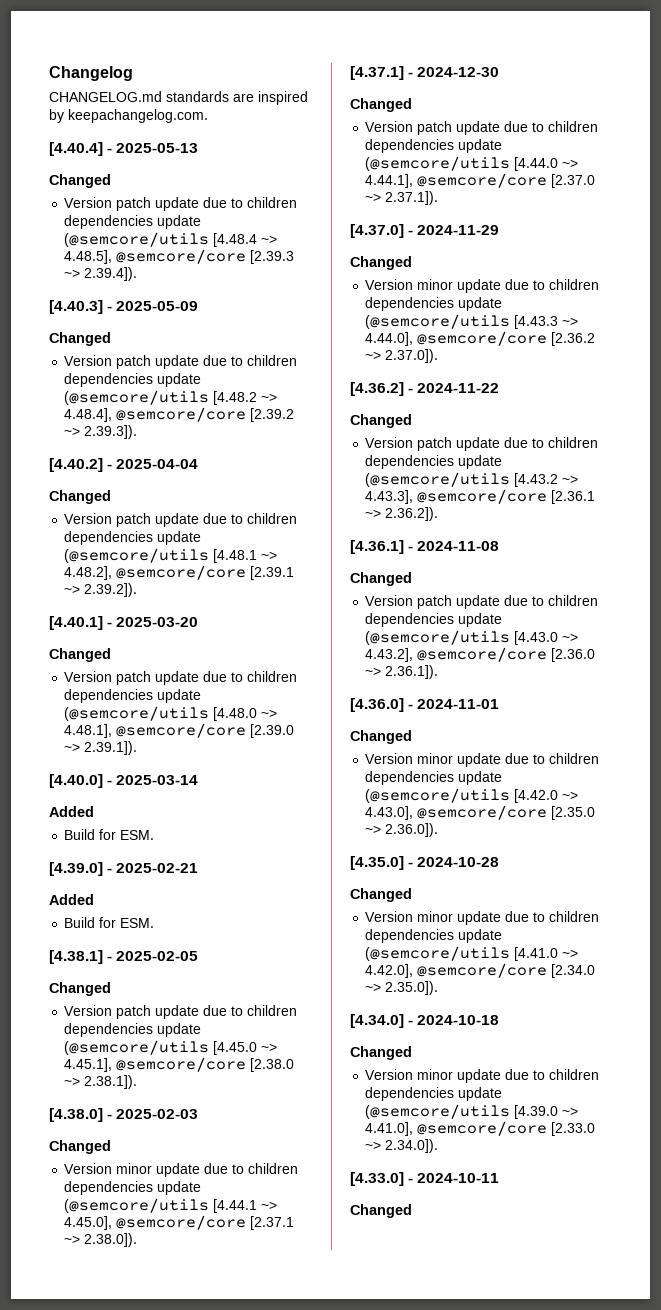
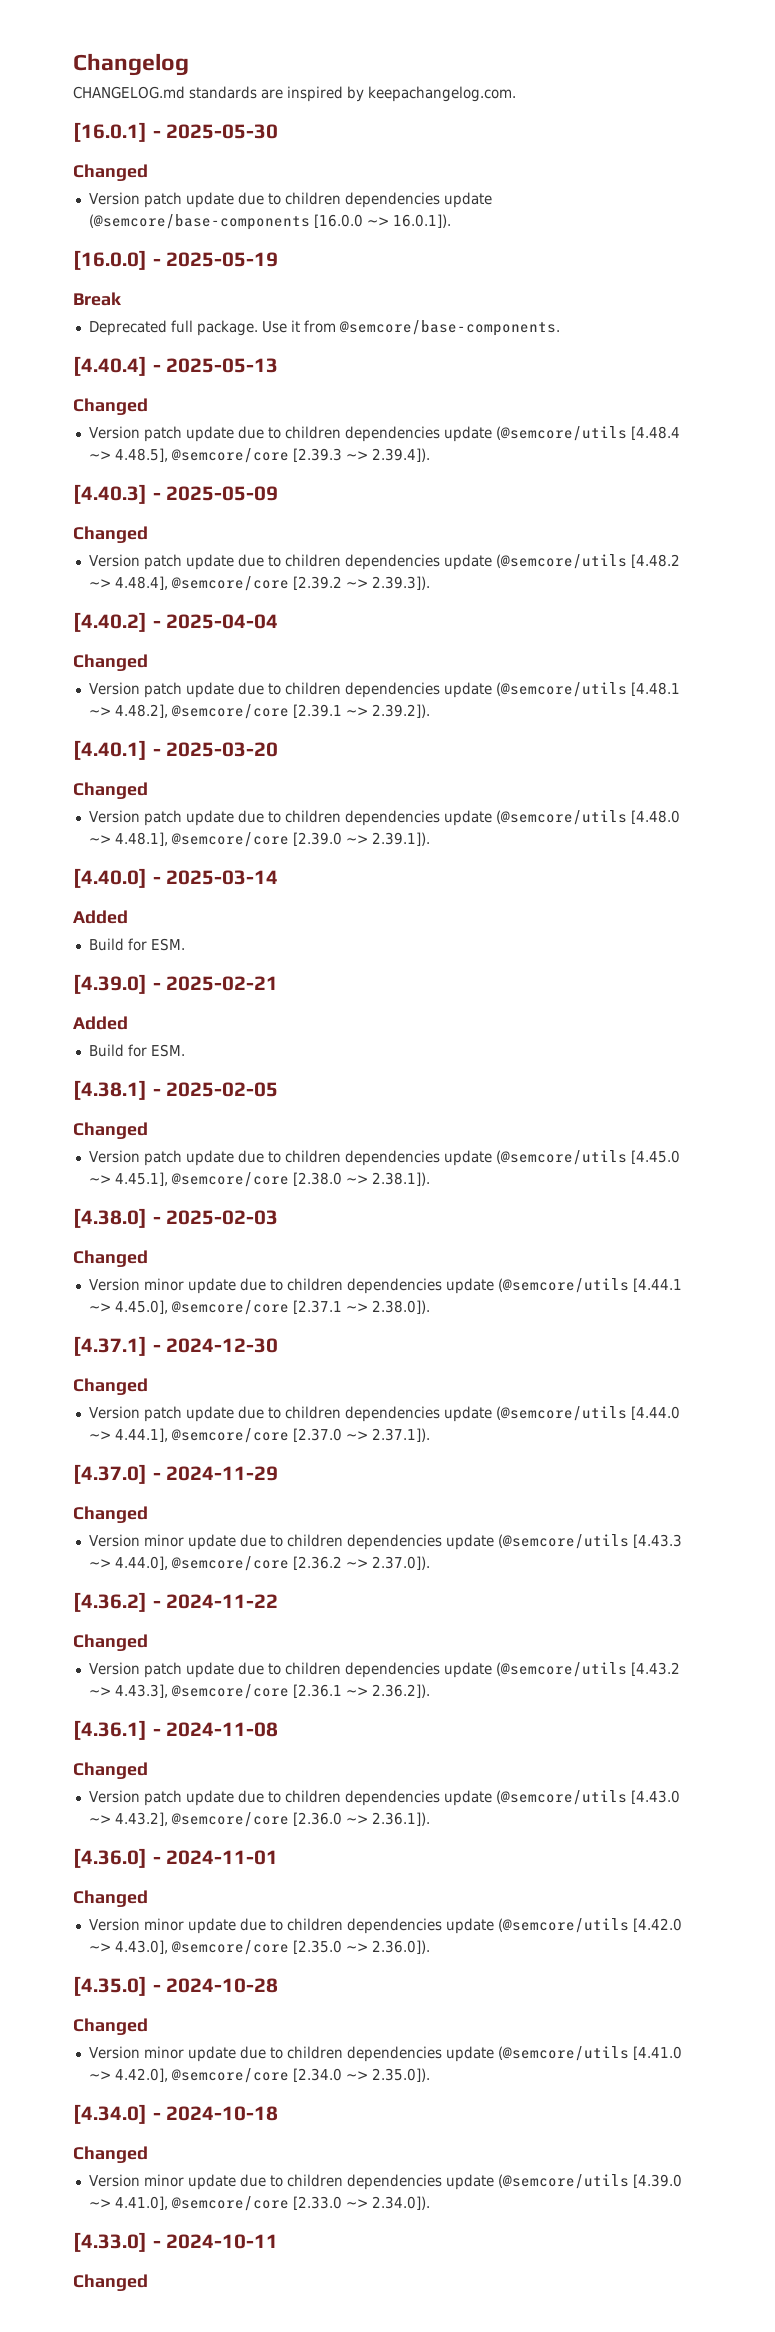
+ [16.0.1] - 2025-05-30
+ Changed
+ Version patch update due to children dependencies update (@semcore/base-components [16.0.0 ~> 16.0.1]).
+ [16.0.0] - 2025-05-19
+ Break
+ Deprecated full package. Use it from @semcore/base-components.

